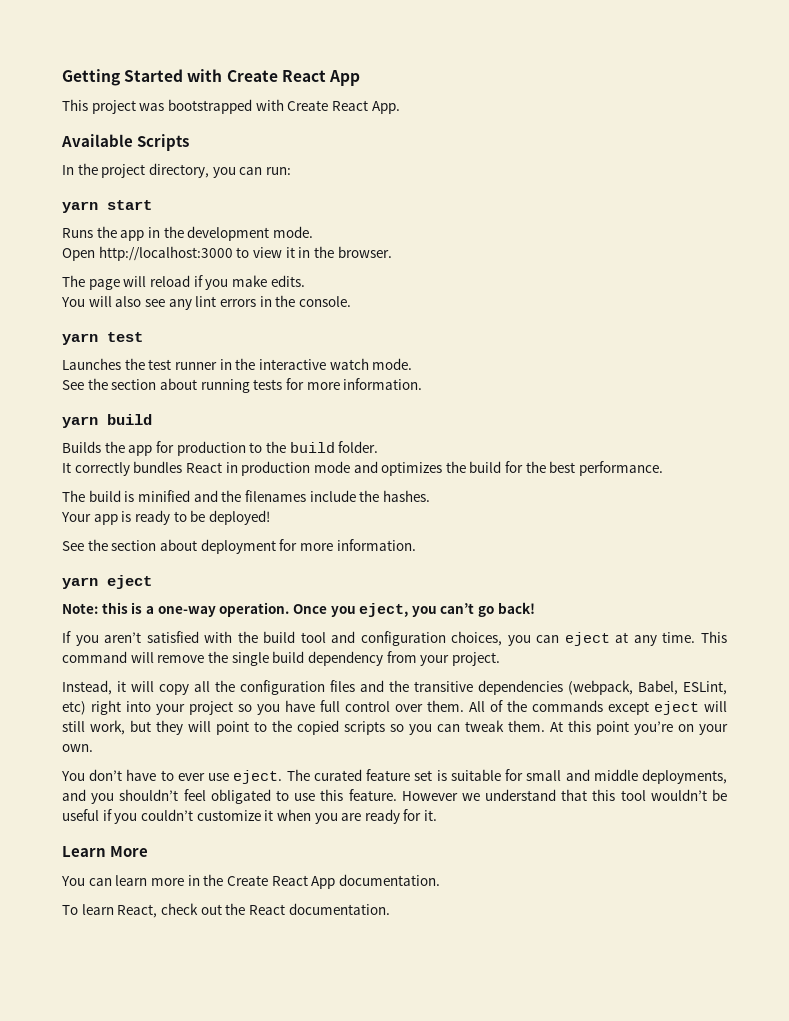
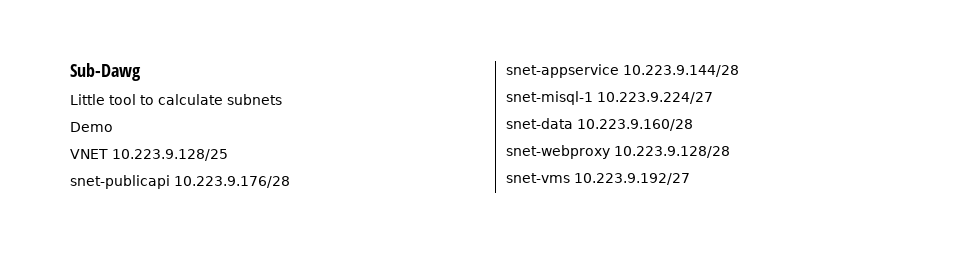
- Getting Started with Create React App
- This project was bootstrapped with Create React App.
- Available Scripts
- In the project directory, you can run:
- yarn start
- Runs the app in the development mode.
- Open http://localhost:3000 to view it in the browser.
- The page will reload if you make edits.
- You will also see any lint errors in the console.
- yarn test
- Launches the test runner in the interactive watch mode.
- See the section about running tests for more information.
- yarn build
- Builds the app for production to the build folder.
- It correctly bundles React in production mode and optimizes the build for the best performance.
- The build is minified and the filenames include the hashes.
- Your app is ready to be deployed!
- See the section about deployment for more information.
- yarn eject
- Note: this is a one-way operation. Once you eject, you can’t go back!
- If you aren’t satisfied with the build tool and configuration choices, you can eject at any time. This command will remove the single build dependency from your project.
- Instead, it will copy all the configuration files and the transitive dependencies (webpack, Babel, ESLint, etc) right into your project so you have full control over them. All of the commands except eject will still work, but they will point to the copied scripts so you can tweak them. At this point you’re on your own.
- You don’t have to ever use eject. The curated feature set is suitable for small and middle deployments, and you shouldn’t feel obligated to use this feature. However we understand that this tool wouldn’t be useful if you couldn’t customize it when you are ready for it.
- Learn More
- You can learn more in the Create React App documentation.
- To learn React, check out the React documentation.
+ Sub-Dawg
+ Little tool to calculate subnets
+ Demo
+ VNET 10.223.9.128/25
+ snet-publicapi 10.223.9.176/28
+ snet-appservice 10.223.9.144/28
+ snet-misql-1 10.223.9.224/27
+ snet-data 10.223.9.160/28
+ snet-webproxy 10.223.9.128/28
+ snet-vms 10.223.9.192/27

